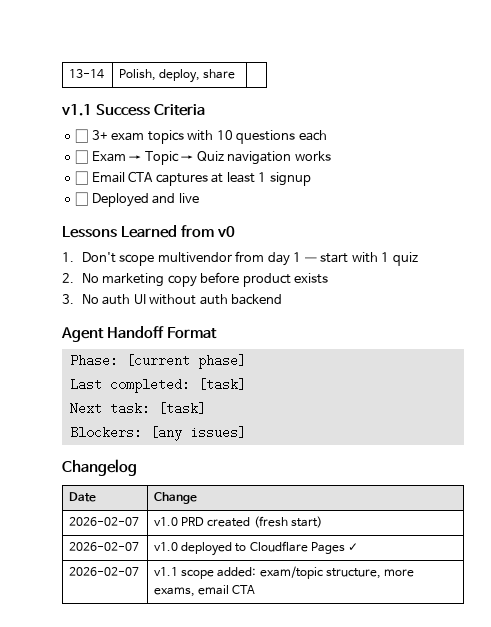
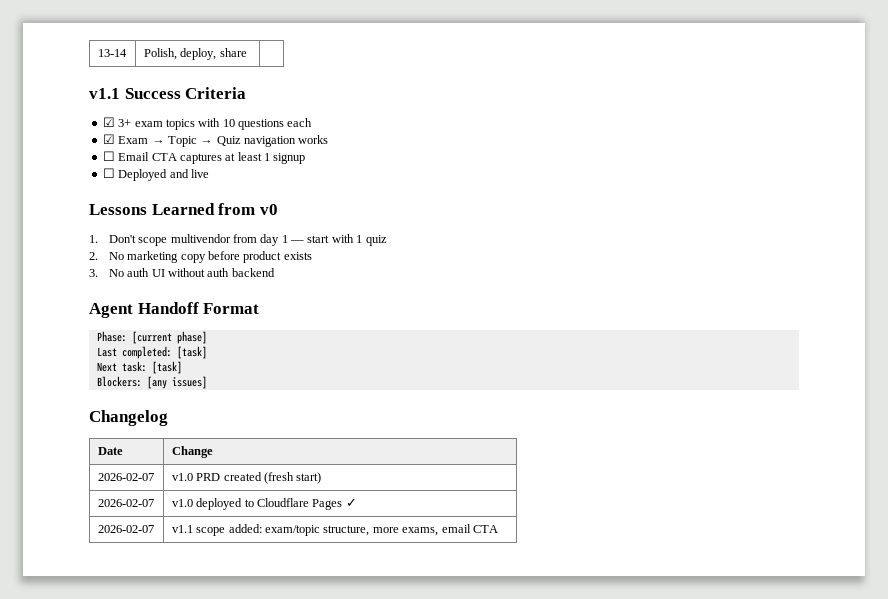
- ☐ 3+ exam topics with 10 questions each
+ ☑ 3+ exam topics with 10 questions each
- ☐ Exam → Topic → Quiz navigation works
+ ☑ Exam → Topic → Quiz navigation works

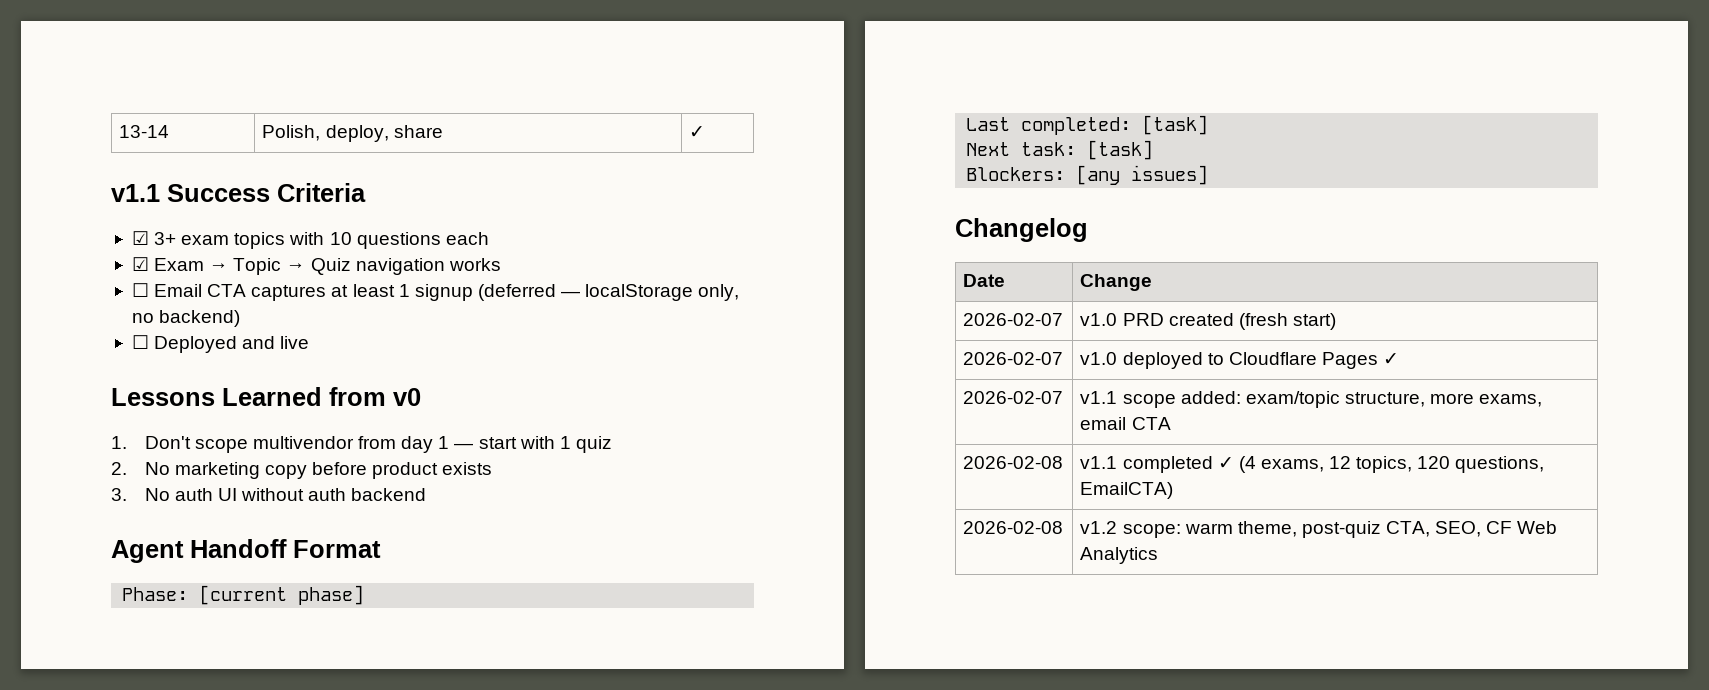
- 13-14 | Polish, deploy, share |
+ 13-14 | Polish, deploy, share | ✓
- ☐ Email CTA captures at least 1 signup
+ ☐ Email CTA captures at least 1 signup (deferred — localStorage only, no backend)
+ 2026-02-08 | v1.1 completed ✓ (4 exams, 12 topics, 120 questions, EmailCTA)
+ 2026-02-08 | v1.2 scope: warm theme, post-quiz CTA, SEO, CF Web Analytics

